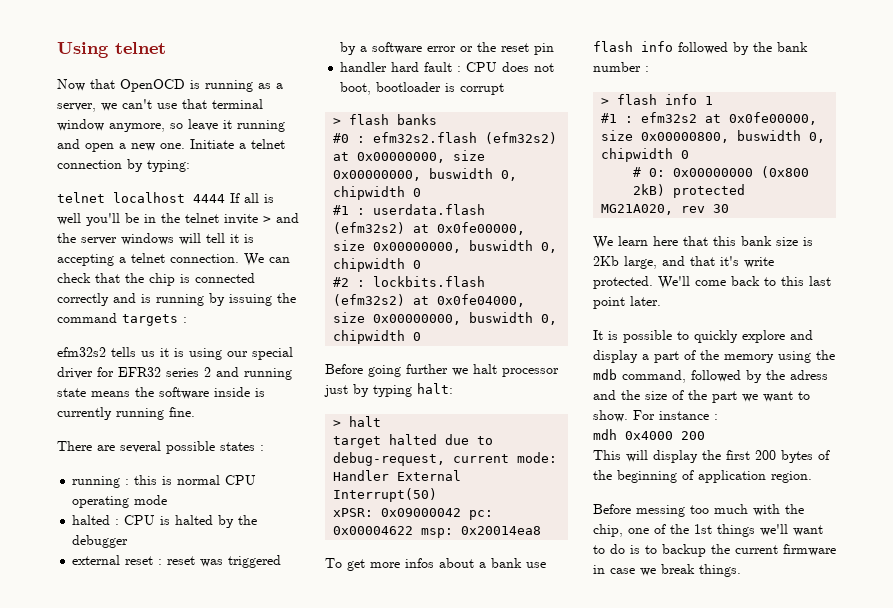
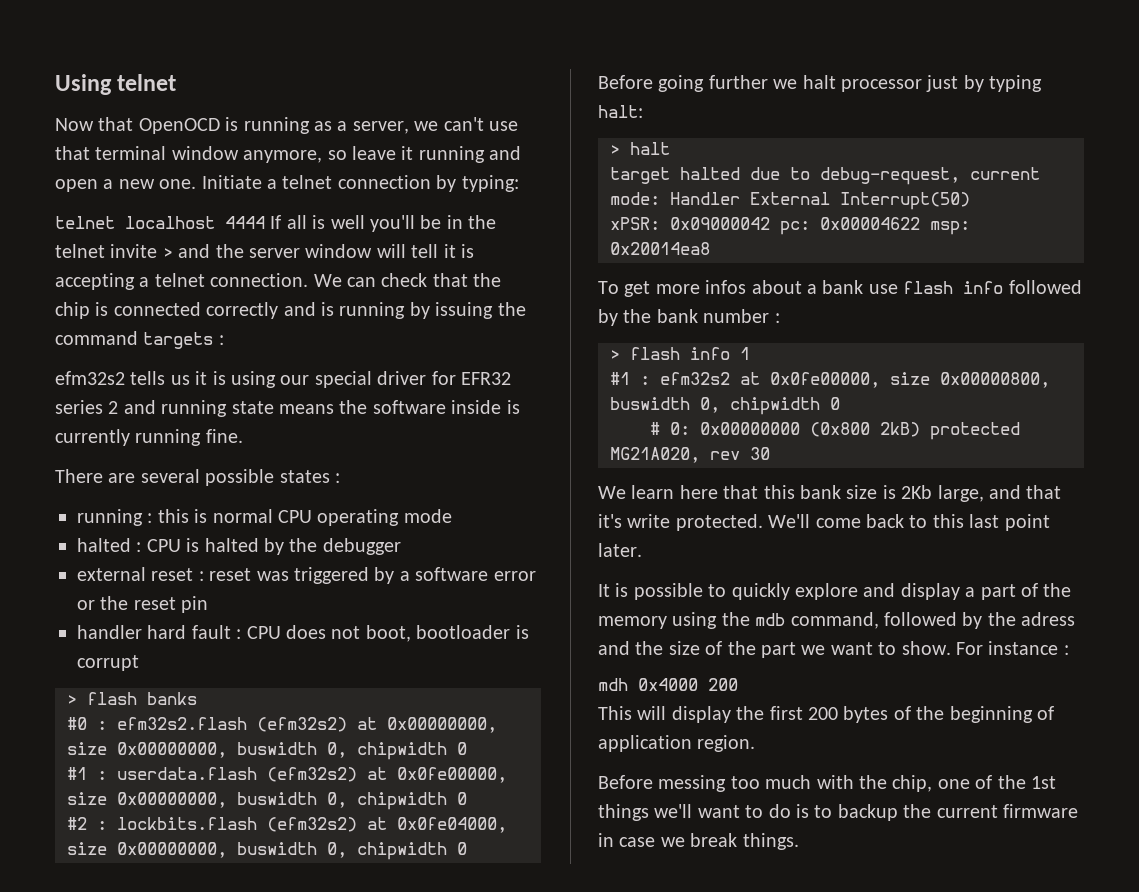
- telnet localhost 4444 If all is well you'll be in the telnet invite > and the server windows will tell it is accepting a telnet connection.
+ telnet localhost 4444 If all is well you'll be in the telnet invite > and the server window will tell it is accepting a telnet connection.

